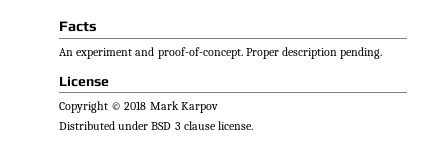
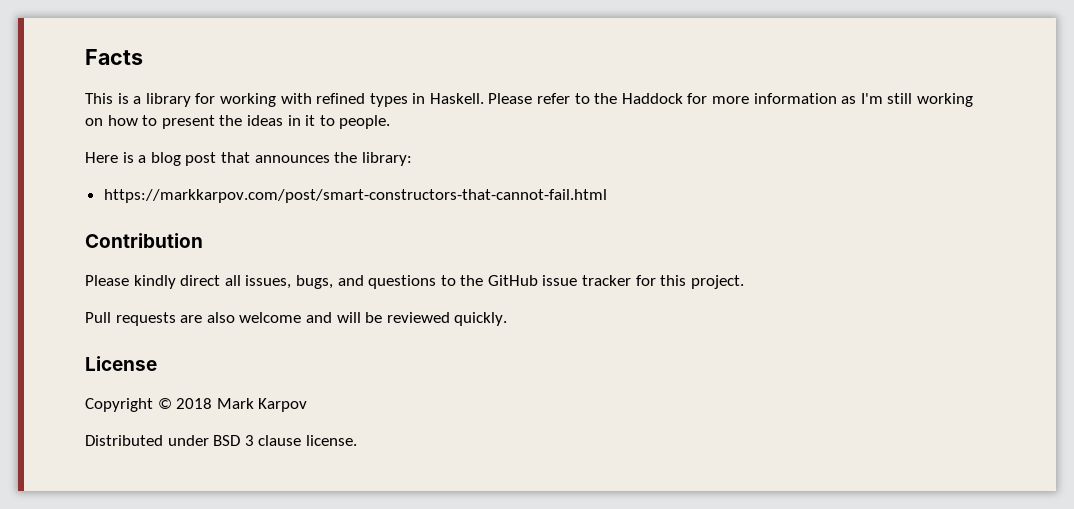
- An experiment and proof-of-concept. Proper description pending.
+ This is a library for working with refined types in Haskell. Please refer to the Haddock for more information as I'm still working on how to present the ideas in it to people.
+ Here is a blog post that announces the library:
+ https://markkarpov.com/post/smart-constructors-that-cannot-fail.html
+ Contribution
+ Please kindly direct all issues, bugs, and questions to the GitHub issue tracker for this project.
+ Pull requests are also welcome and will be reviewed quickly.

